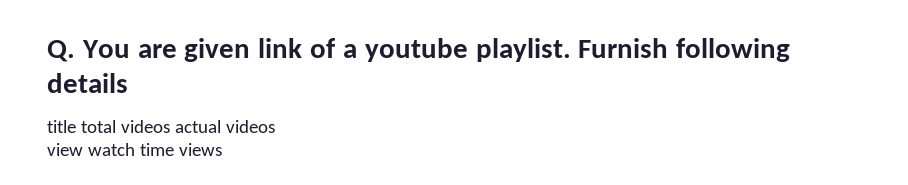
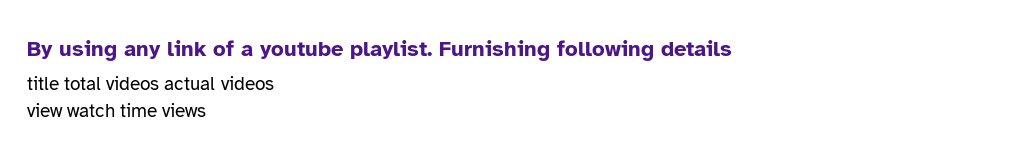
- Q. You are given link of a youtube playlist.
+ By using any link of a youtube playlist.
- Furnish following details
+ Furnishing following details

